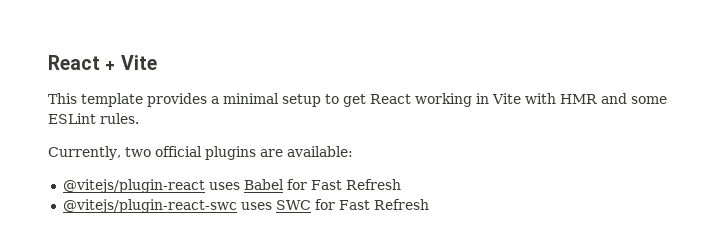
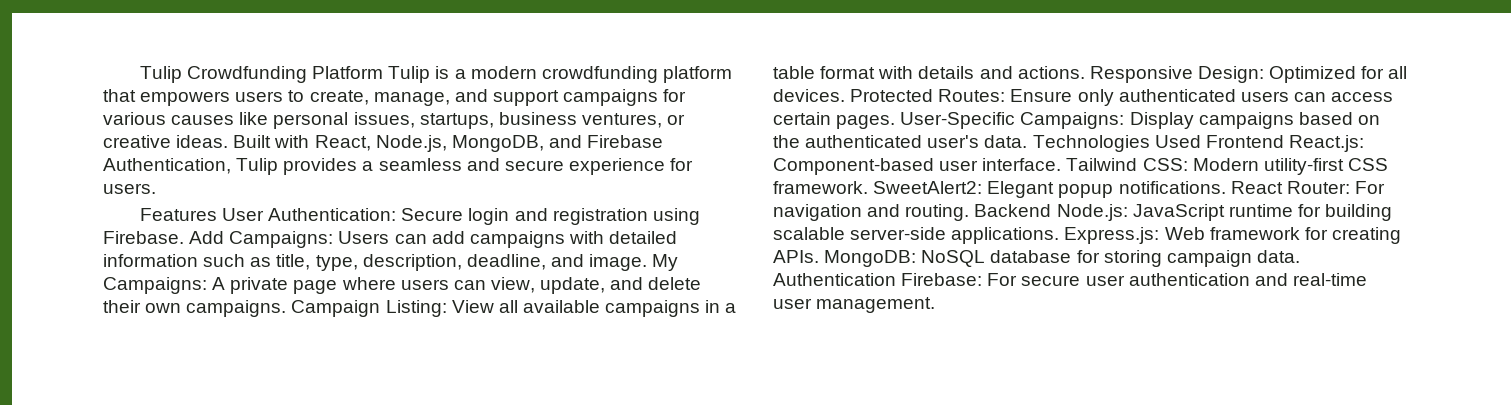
- React + Vite
- This template provides a minimal setup to get React working in Vite with HMR and some ESLint rules.
- Currently, two official plugins are available:
- @vitejs/plugin-react uses Babel for Fast Refresh
- @vitejs/plugin-react-swc uses SWC for Fast Refresh
+ Tulip Crowdfunding Platform Tulip is a modern crowdfunding platform that empowers users to create, manage, and support campaigns for various causes like personal issues, startups, business ventures, or creative ideas. Built with React, Node.js, MongoDB, and Firebase Authentication, Tulip provides a seamless and secure experience for users.
+ Features User Authentication: Secure login and registration using Firebase. Add Campaigns: Users can add campaigns with detailed information such as title, type, description, deadline, and image. My Campaigns: A private page where users can view, update, and delete their own campaigns. Campaign Listing: View all available campaigns in a table format with details and actions. Responsive Design: Optimized for all devices. Protected Routes: Ensure only authenticated users can access certain pages. User-Specific Campaigns: Display campaigns based on the authenticated user's data. Technologies Used Frontend React.js: Component-based user interface. Tailwind CSS: Modern utility-first CSS framework. SweetAlert2: Elegant popup notifications. React Router: For navigation and routing. Backend Node.js: JavaScript runtime for building scalable server-side applications. Express.js: Web framework for creating APIs. MongoDB: NoSQL database for storing campaign data. Authentication Firebase: For secure user authentication and real-time user management.

